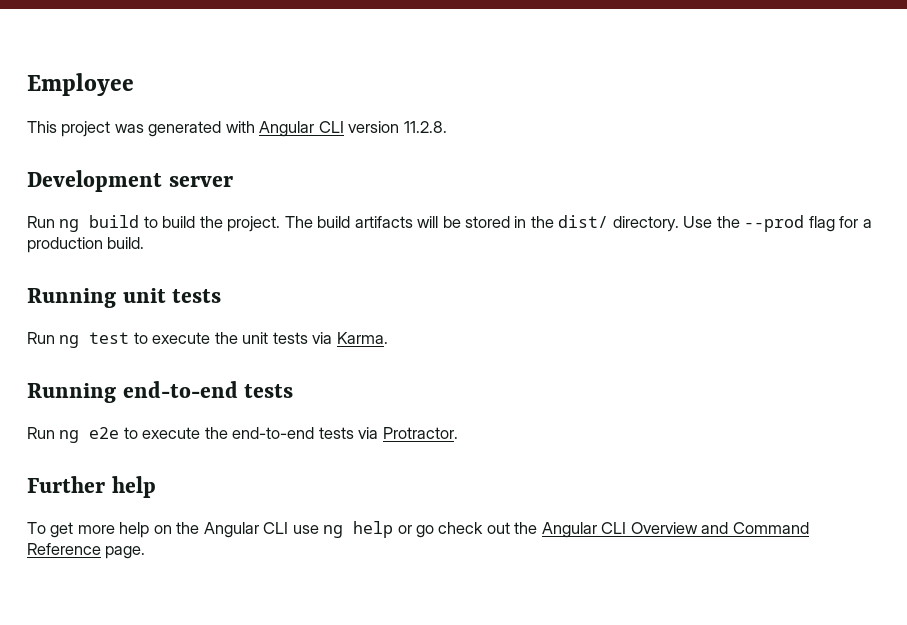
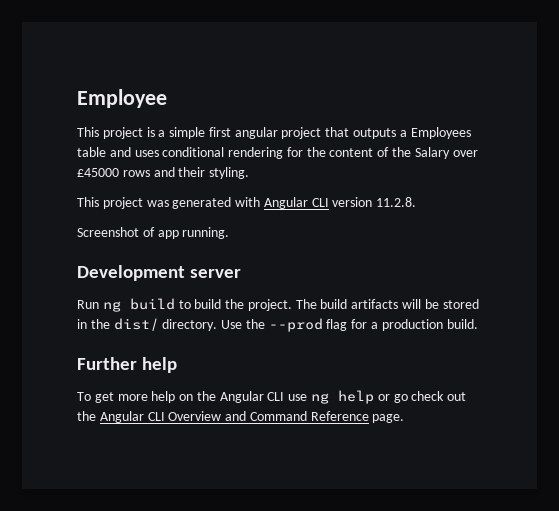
+ This project is a simple first angular project that outputs a Employees table and uses conditional rendering for the content of the Salary over £45000 rows and their styling.
+ Screenshot of app running.
- Running unit tests
- Run ng test to execute the unit tests via Karma.
- Running end-to-end tests
- Run ng e2e to execute the end-to-end tests via Protractor.

